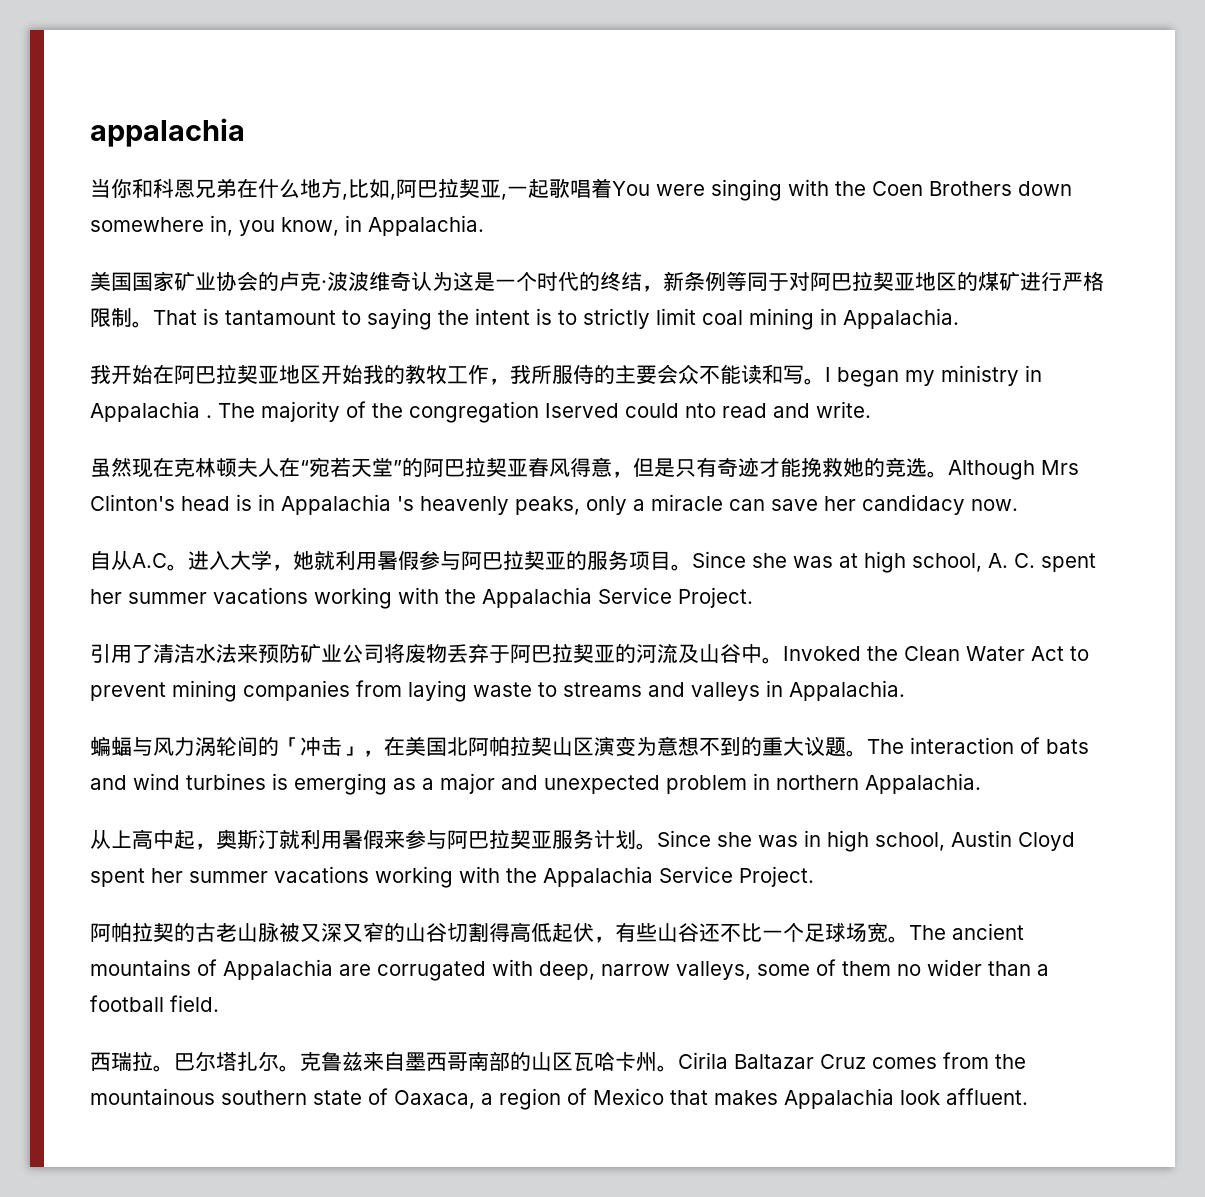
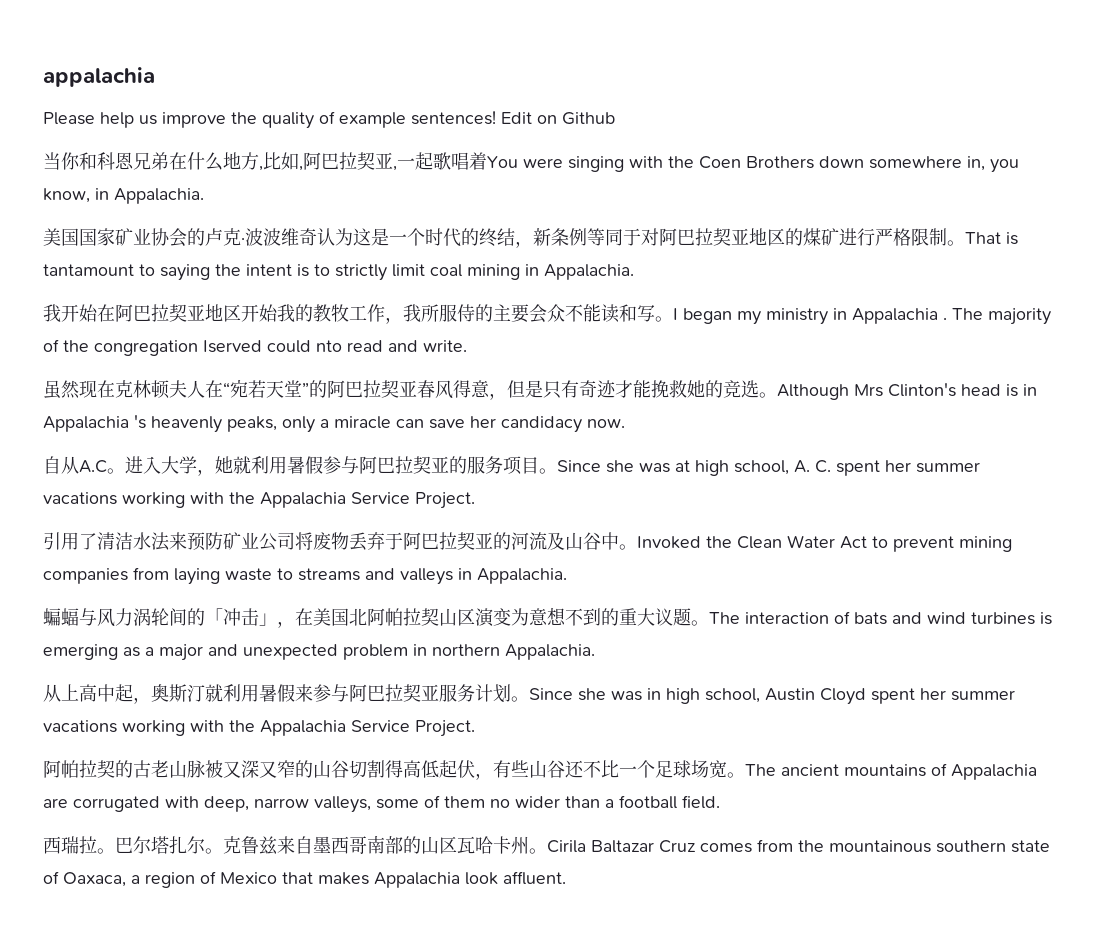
+ Please help us improve the quality of example sentences! Edit on Github

